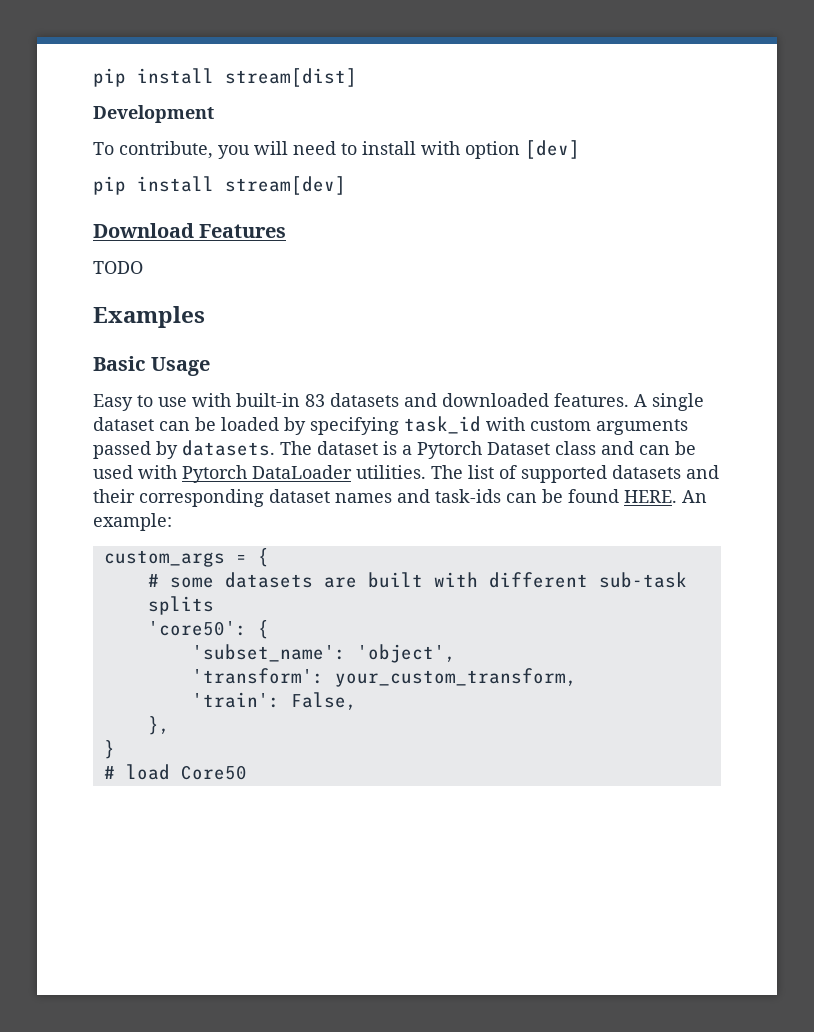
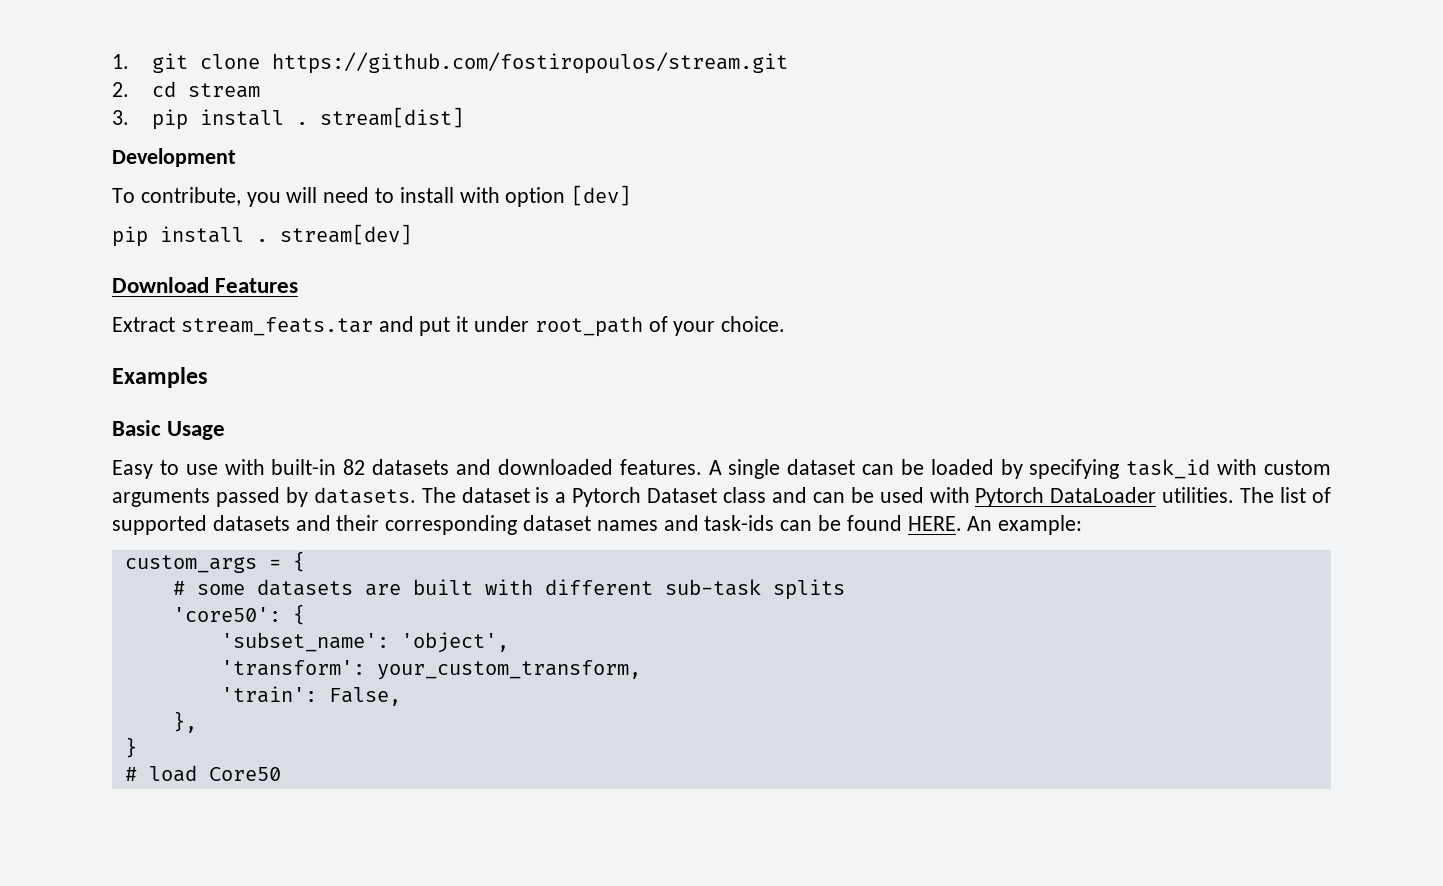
- pip install stream[dist]
+ 1. git clone https://github.com/fostiropoulos/stream.git
+ 2. cd stream
+ 3. pip install . stream[dist]
- pip install stream[dev]
+ pip install . stream[dev]
- TODO
+ Extract stream_feats.tar and put it under root_path of your choice.
- Easy to use with built-in 83 datasets and downloaded features.
+ Easy to use with built-in 82 datasets and downloaded features.

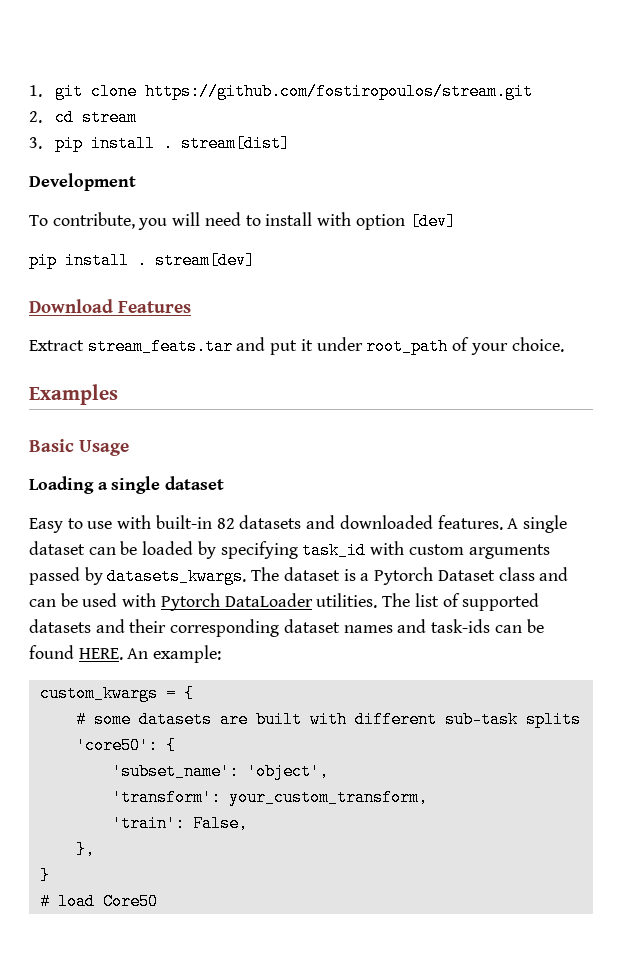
+ Loading a single dataset
- A single dataset can be loaded by specifying task_id with custom arguments passed by datasets.
+ A single dataset can be loaded by specifying task_id with custom arguments passed by datasets_kwargs.
- custom_args = {
+ custom_kwargs = {

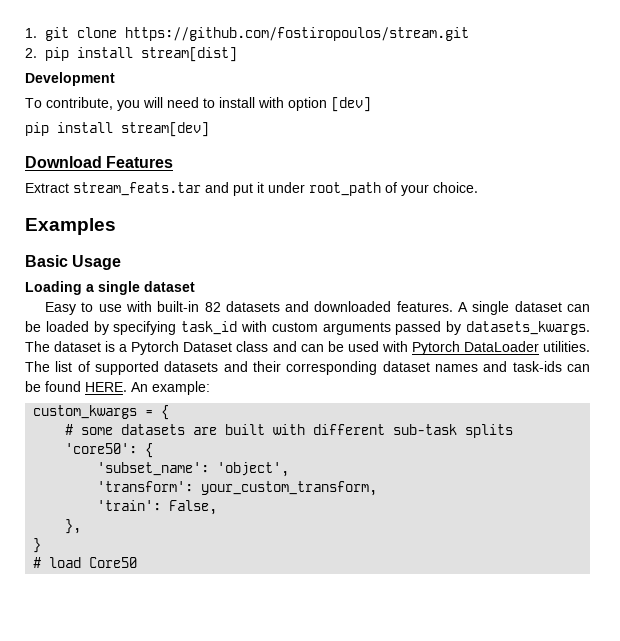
- 2. cd stream
- 3. pip install . stream[dist]
+ 2. pip install stream[dist]
- pip install . stream[dev]
+ pip install stream[dev]

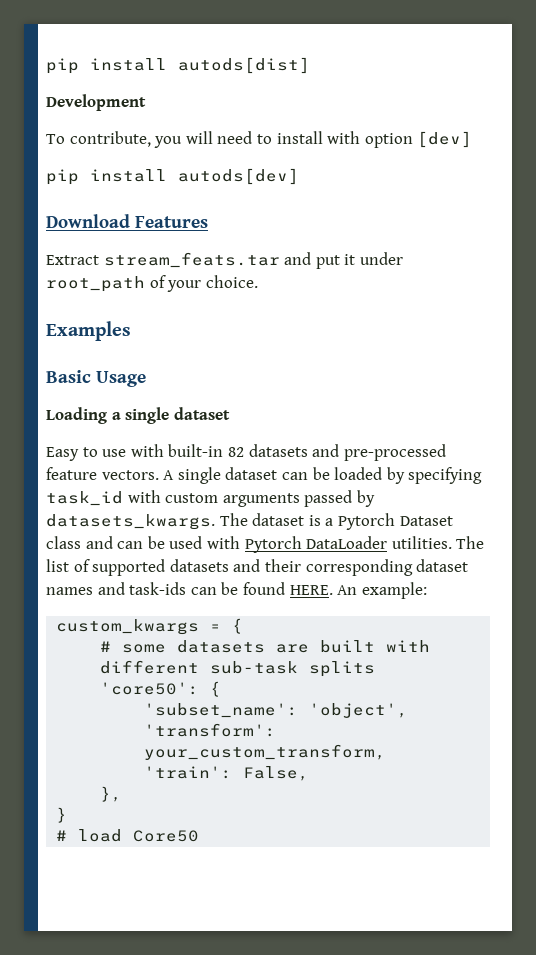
- 1. git clone https://github.com/fostiropoulos/stream.git
- 2. pip install stream[dist]
+ pip install autods[dist]
- pip install stream[dev]
+ pip install autods[dev]
- Easy to use with built-in 82 datasets and downloaded features.
+ Easy to use with built-in 82 datasets and pre-processed feature vectors.

